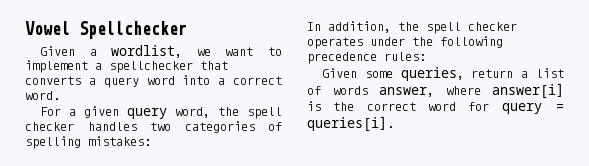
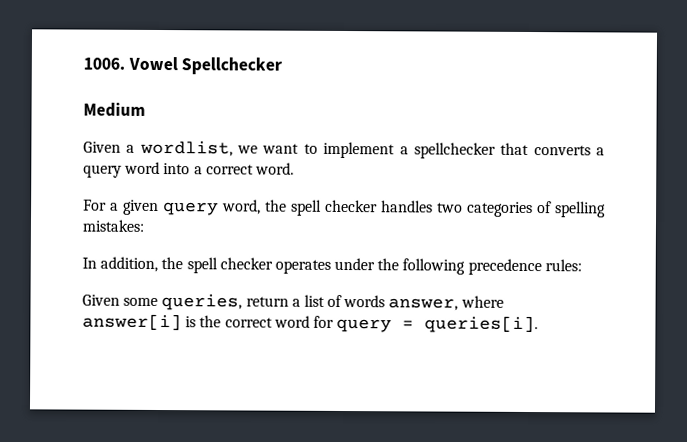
+ 1006.
+ Medium

